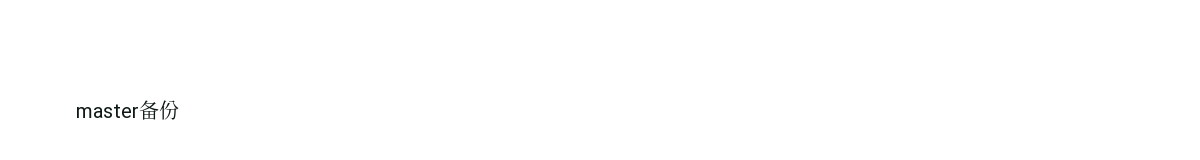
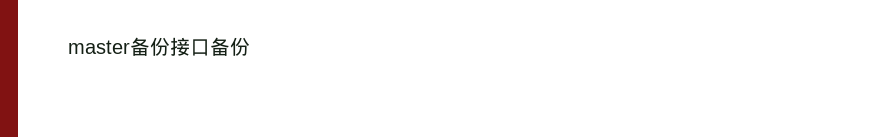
- master备份
+ master备份接口备份

